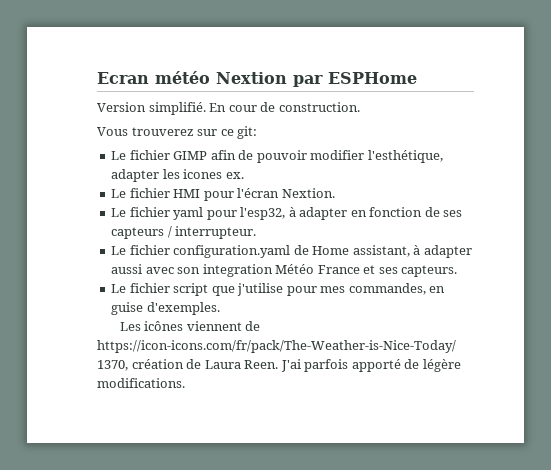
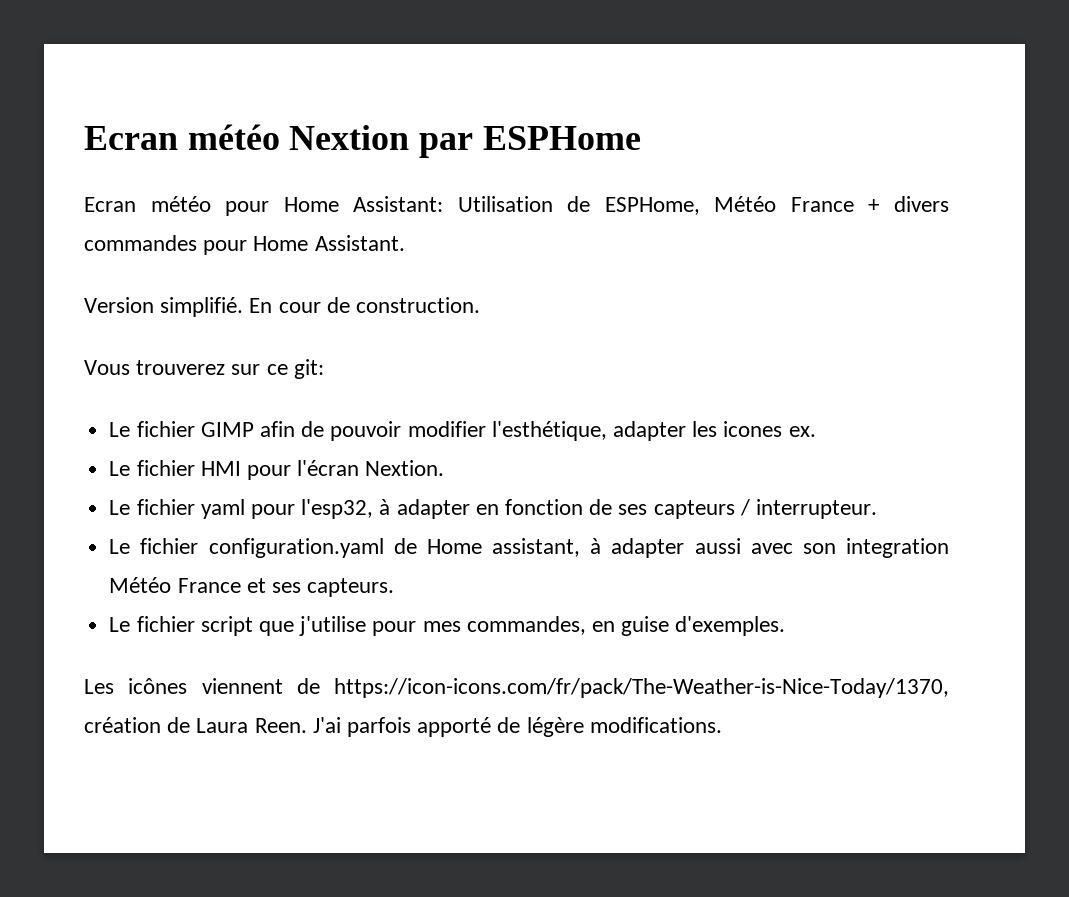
+ Ecran météo pour Home Assistant: Utilisation de ESPHome, Météo France + divers commandes pour Home Assistant.

